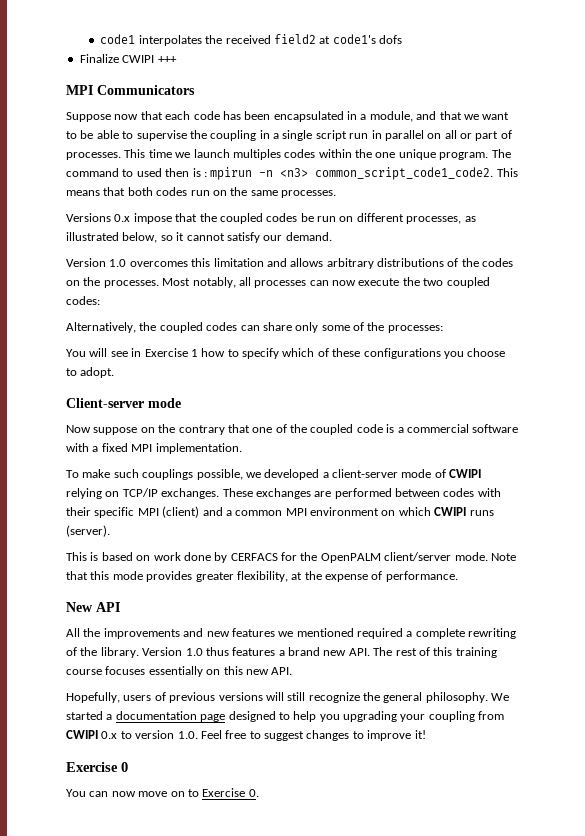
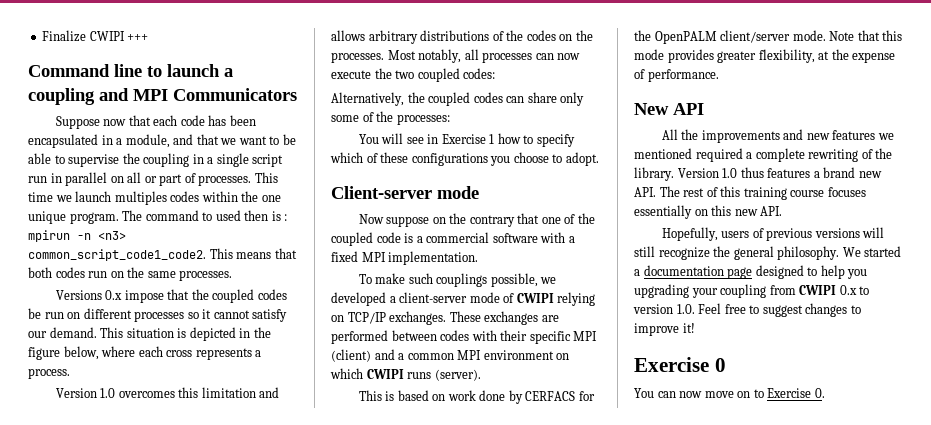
- code1 interpolates the received field2 at code1's dofs
  Finalize CWIPI +++
- MPI Communicators
+ Command line to launch a coupling and MPI Communicators
- Versions 0.x impose that the coupled codes be run on different processes, as illustrated below, so it cannot satisfy our demand.
+ Versions 0.x impose that the coupled codes be run on different processes so it cannot satisfy our demand. This situation is depicted in the figure below, where each cross represents a process.

